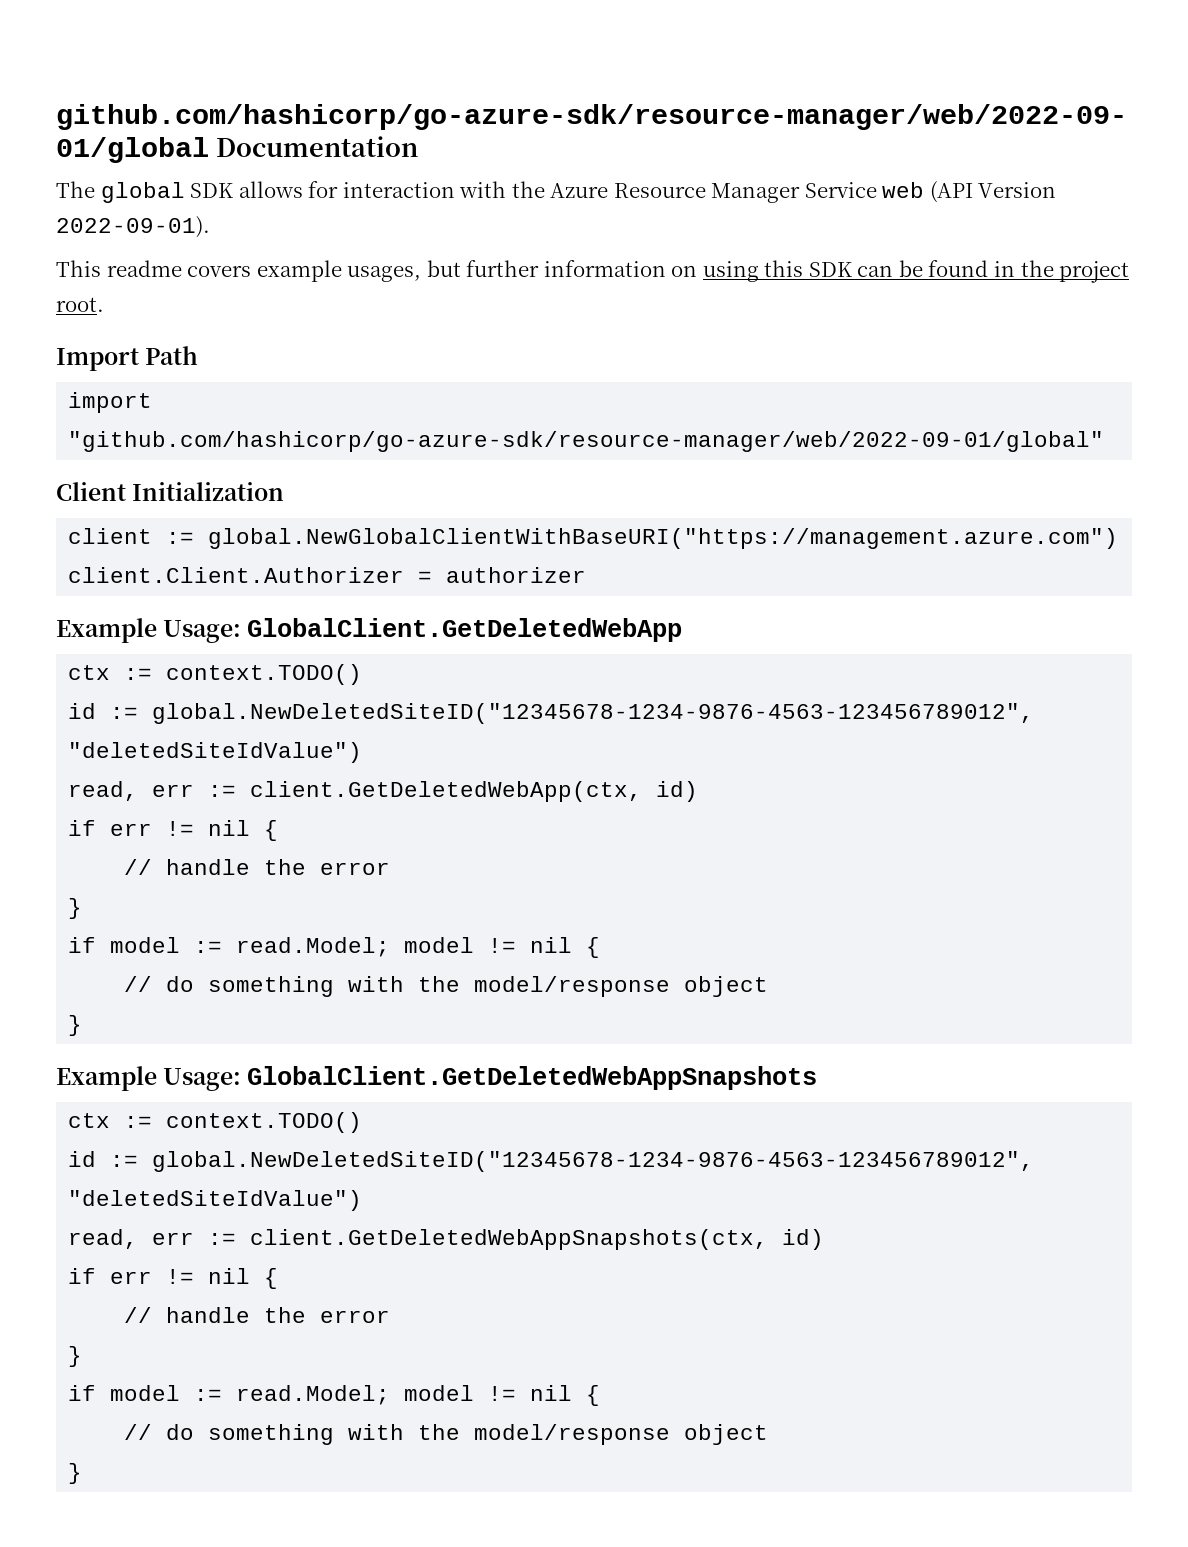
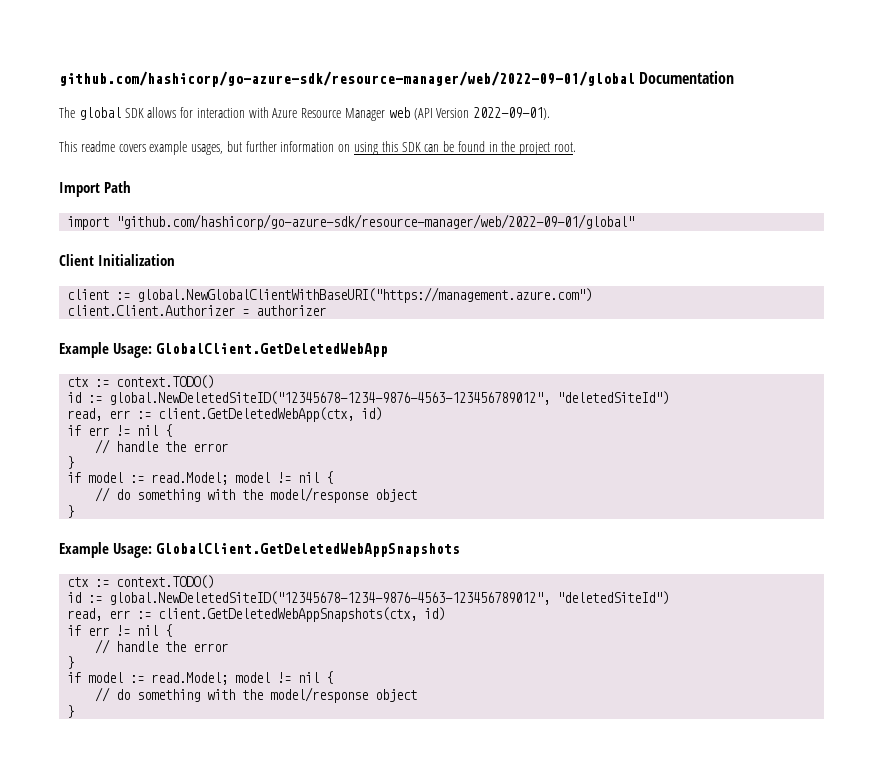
- The global SDK allows for interaction with the Azure Resource Manager Service web (API Version 2022-09-01).
+ The global SDK allows for interaction with Azure Resource Manager web (API Version 2022-09-01).
  Example Usage: GlobalClient.GetDeletedWebApp
  ctx := context.TODO()
- id := global.NewDeletedSiteID("12345678-1234-9876-4563-123456789012", "deletedSiteIdValue")
+ id := global.NewDeletedSiteID("12345678-1234-9876-4563-123456789012", "deletedSiteId")
  Example Usage: GlobalClient.GetDeletedWebAppSnapshots
  ctx := context.TODO()
- id := global.NewDeletedSiteID("12345678-1234-9876-4563-123456789012", "deletedSiteIdValue")
+ id := global.NewDeletedSiteID("12345678-1234-9876-4563-123456789012", "deletedSiteId")

